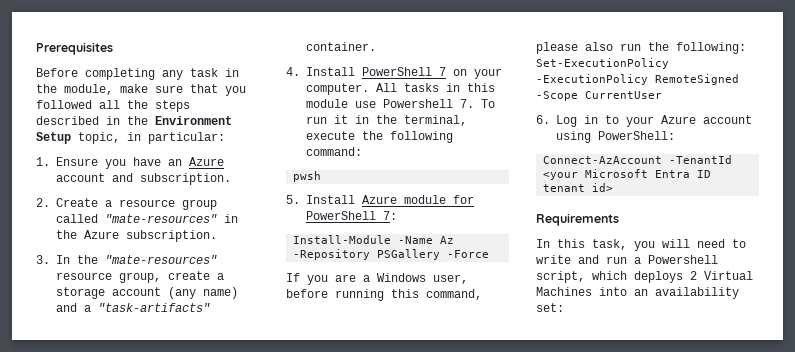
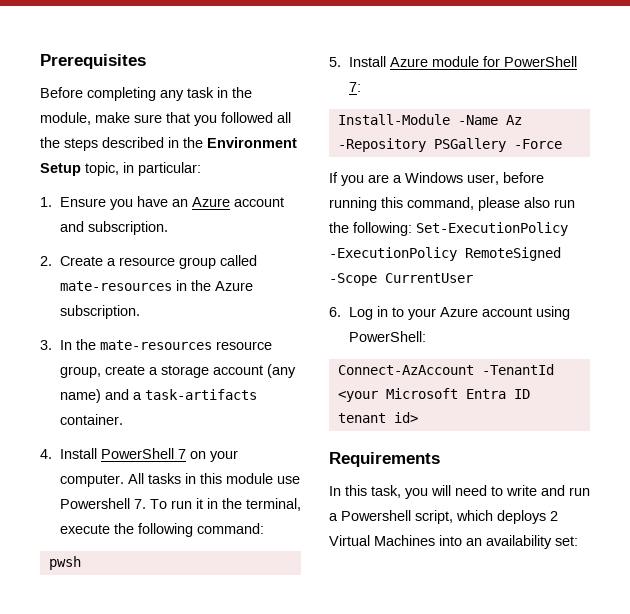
- 2. Create a resource group called "mate-resources" in the Azure subscription.
+ 2. Create a resource group called mate-resources in the Azure subscription.
- 3. In the "mate-resources" resource group, create a storage account (any name) and a "task-artifacts" container.
+ 3. In the mate-resources resource group, create a storage account (any name) and a task-artifacts container.

